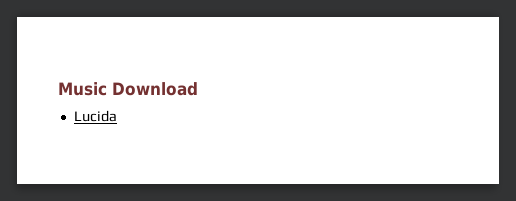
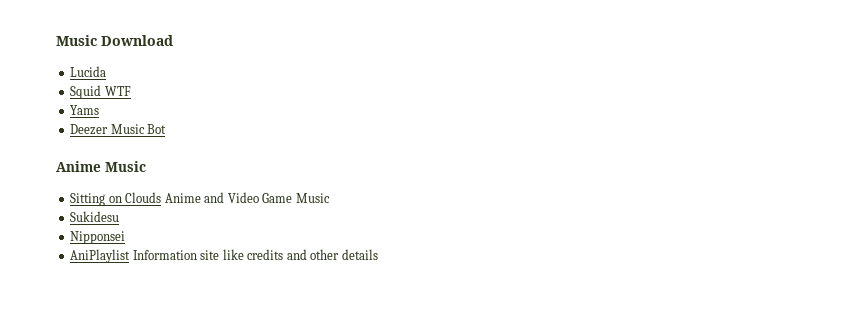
+ Squid WTF
+ Yams
+ Deezer Music Bot
+ Anime Music
+ Sitting on Clouds Anime and Video Game Music
+ Sukidesu
+ Nipponsei
+ AniPlaylist Information site like credits and other details

